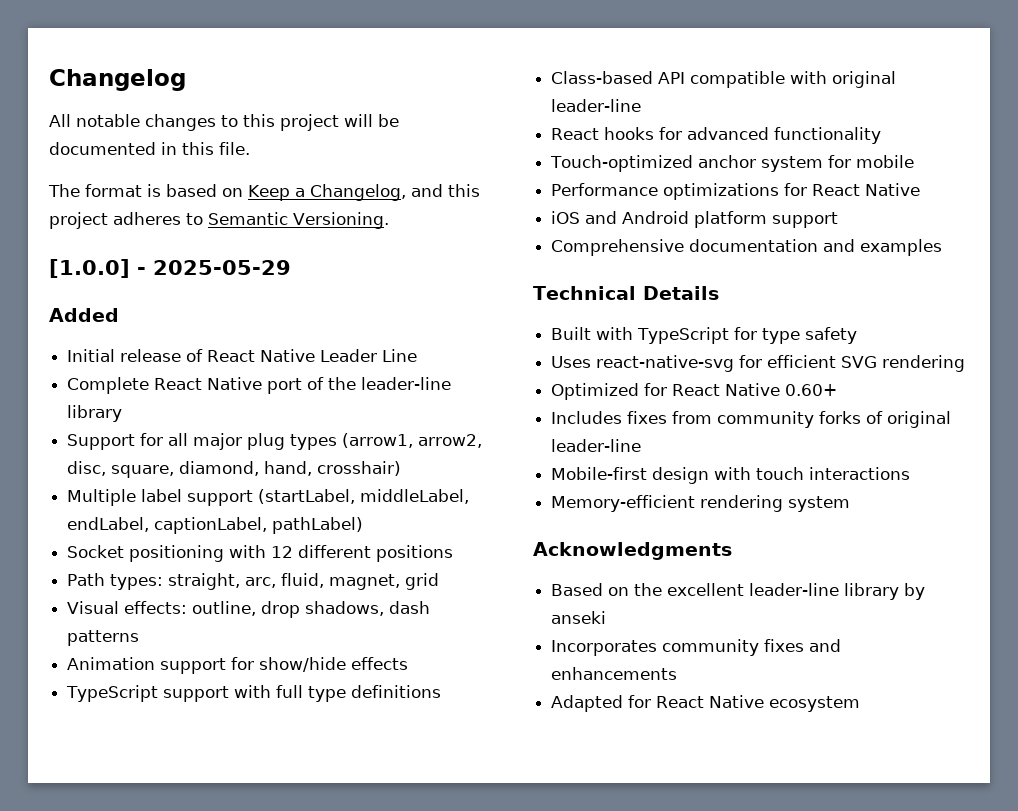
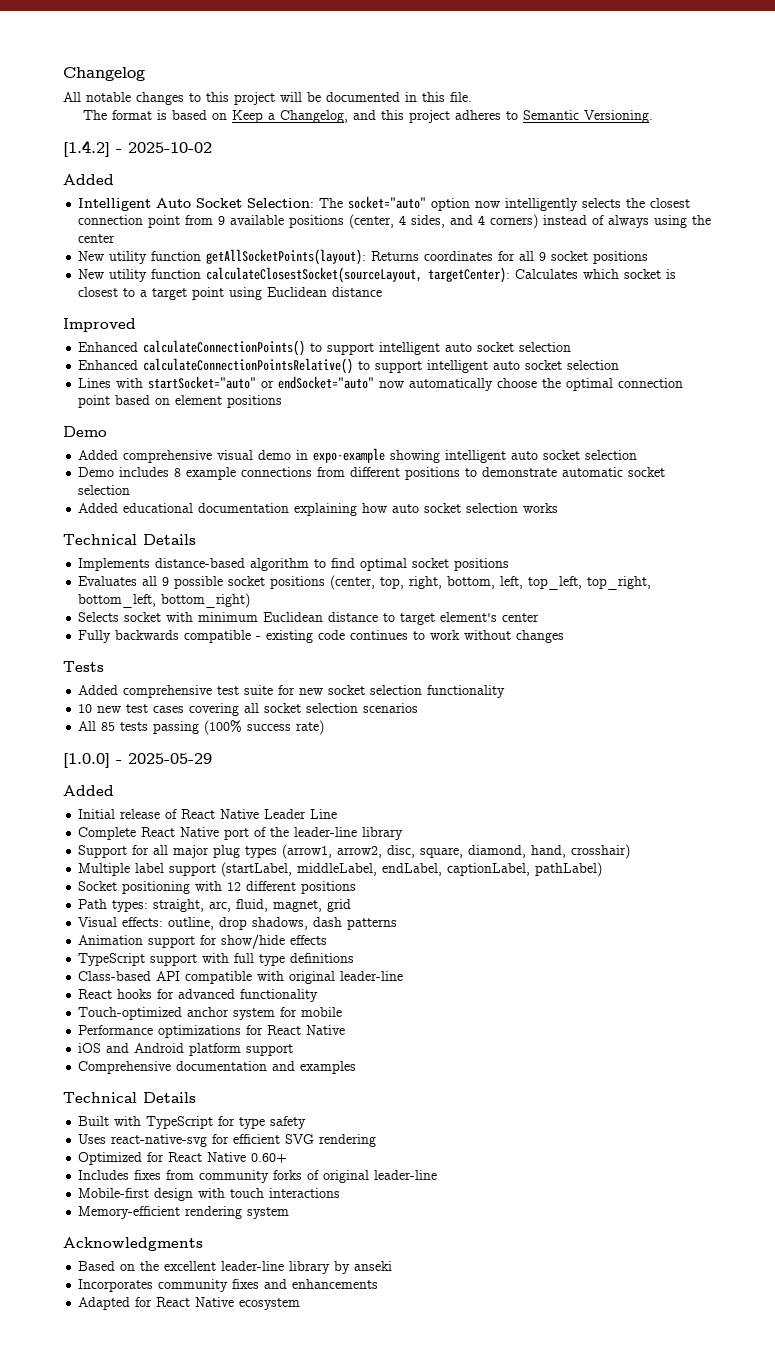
+ [1.4.2] - 2025-10-02
+ Added
+ Intelligent Auto Socket Selection: The socket="auto" option now intelligently selects the closest connection point from 9 available positions (center, 4 sides, and 4 corners) instead of always using the center
+ New utility function getAllSocketPoints(layout): Returns coordinates for all 9 socket positions
+ New utility function calculateClosestSocket(sourceLayout, targetCenter): Calculates which socket is closest to a target point using Euclidean distance
+ Improved
+ Enhanced calculateConnectionPoints() to support intelligent auto socket selection
+ Enhanced calculateConnectionPointsRelative() to support intelligent auto socket selection
+ Lines with startSocket="auto" or endSocket="auto" now automatically choose the optimal connection point based on element positions
+ Demo
+ Added comprehensive visual demo in expo-example showing intelligent auto socket selection
+ Demo includes 8 example connections from different positions to demonstrate automatic socket selection
+ Added educational documentation explaining how auto socket selection works
+ Technical Details
+ Implements distance-based algorithm to find optimal socket positions
+ Evaluates all 9 possible socket positions (center, top, right, bottom, left, top_left, top_right, bottom_left, bottom_right)
+ Selects socket with minimum Euclidean distance to target element's center
+ Fully backwards compatible - existing code continues to work without changes
+ Tests
+ Added comprehensive test suite for new socket selection functionality
+ 10 new test cases covering all socket selection scenarios
+ All 85 tests passing (100% success rate)

